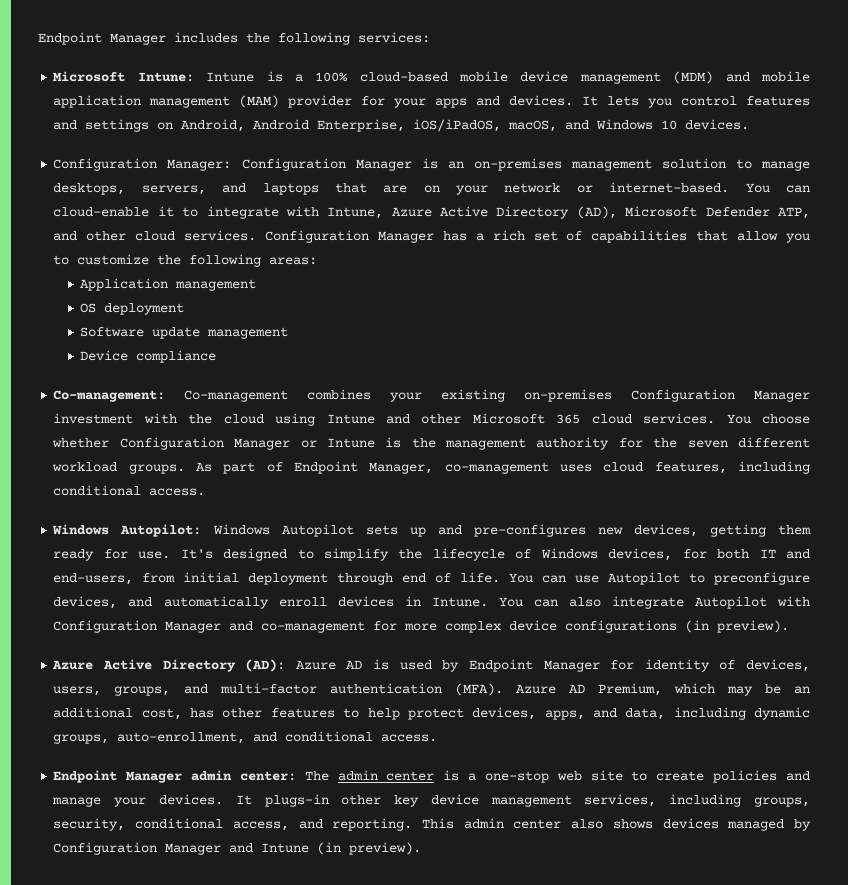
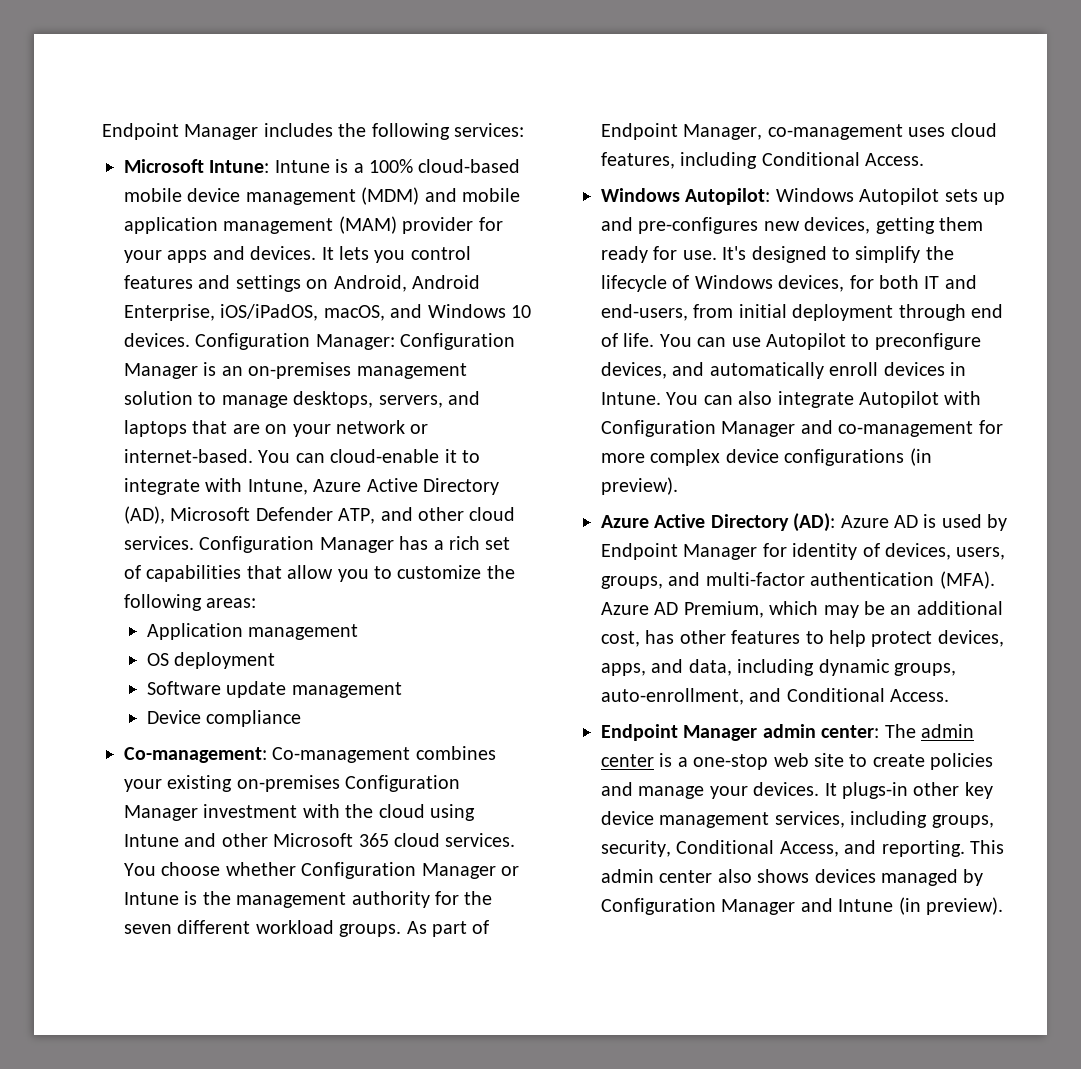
- It lets you control features and settings on Android, Android Enterprise, iOS/iPadOS, macOS, and Windows 10 devices.
- Configuration Manager: Configuration Manager is an on-premises management solution to manage desktops, servers, and laptops that are on your network or internet-based.
+ It lets you control features and settings on Android, Android Enterprise, iOS/iPadOS, macOS, and Windows 10 devices. Configuration Manager: Configuration Manager is an on-premises management solution to manage desktops, servers, and laptops that are on your network or internet-based.
- As part of Endpoint Manager, co-management uses cloud features, including conditional access.
+ As part of Endpoint Manager, co-management uses cloud features, including Conditional Access.
- Azure AD Premium, which may be an additional cost, has other features to help protect devices, apps, and data, including dynamic groups, auto-enrollment, and conditional access.
+ Azure AD Premium, which may be an additional cost, has other features to help protect devices, apps, and data, including dynamic groups, auto-enrollment, and Conditional Access.
- It plugs-in other key device management services, including groups, security, conditional access, and reporting.
+ It plugs-in other key device management services, including groups, security, Conditional Access, and reporting.

